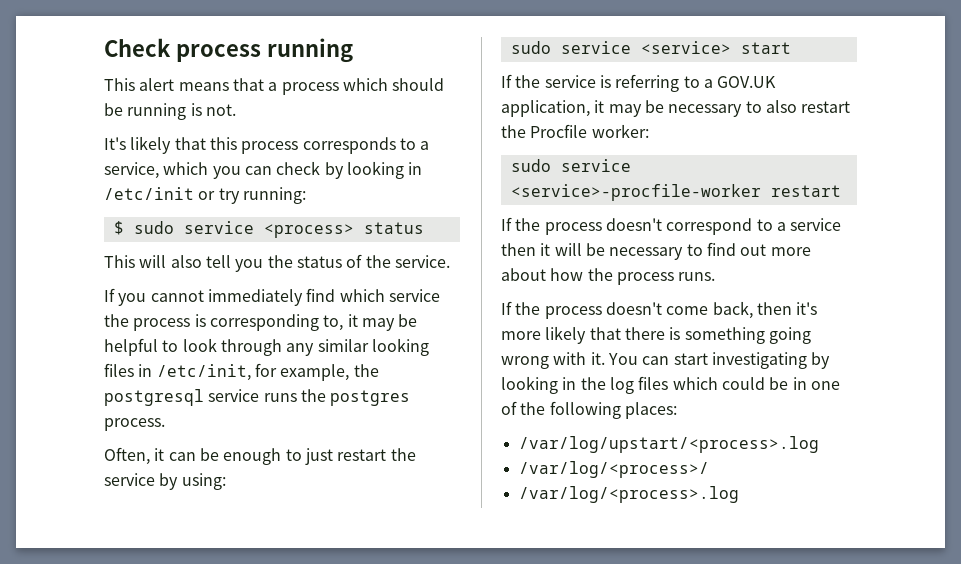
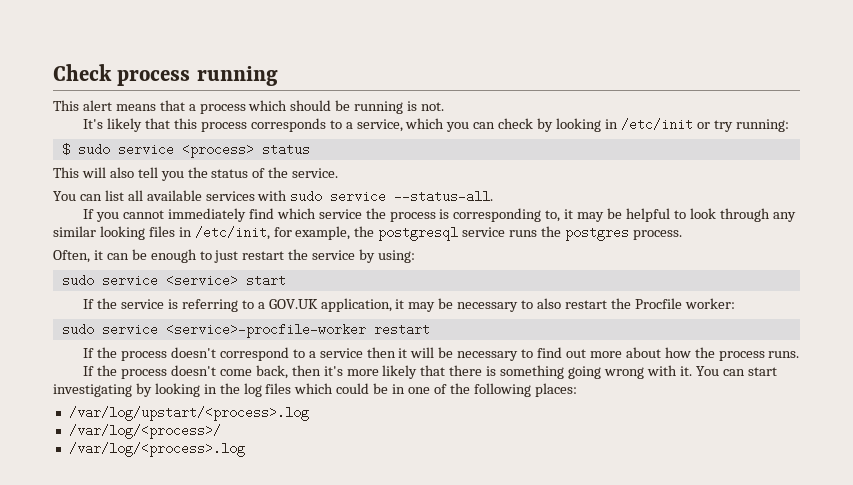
+ You can list all available services with sudo service --status-all.

